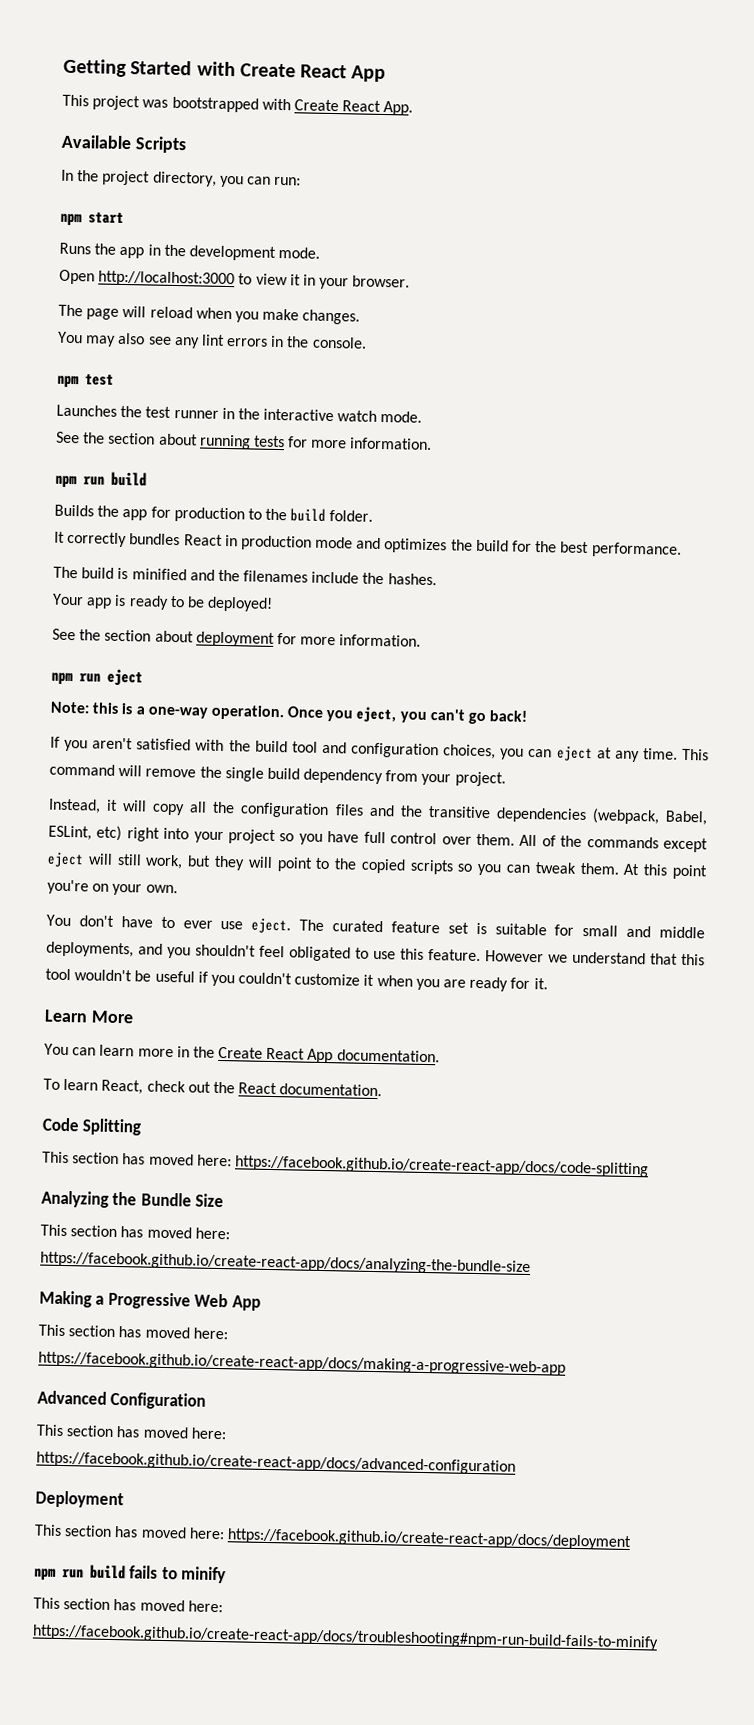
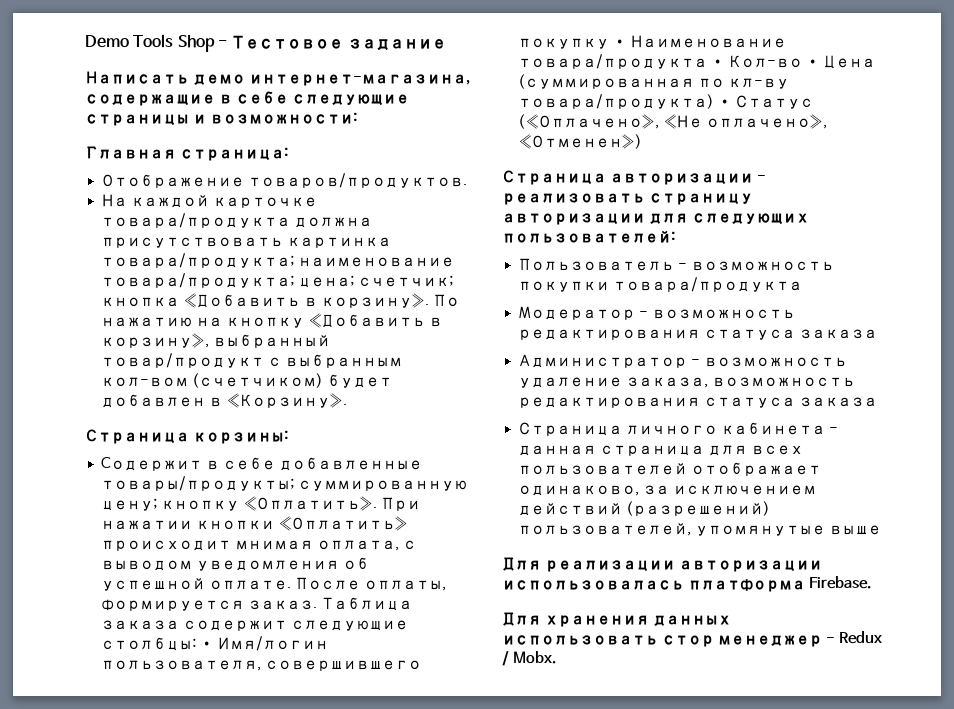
- Getting Started with Create React App
- This project was bootstrapped with Create React App.
- Available Scripts
- In the project directory, you can run:
- npm start
- Runs the app in the development mode.
- Open http://localhost:3000 to view it in your browser.
- The page will reload when you make changes.
- You may also see any lint errors in the console.
- npm test
- Launches the test runner in the interactive watch mode.
- See the section about running tests for more information.
- npm run build
- Builds the app for production to the build folder.
- It correctly bundles React in production mode and optimizes the build for the best performance.
- The build is minified and the filenames include the hashes.
- Your app is ready to be deployed!
- See the section about deployment for more information.
- npm run eject
- Note: this is a one-way operation. Once you eject, you can't go back!
- If you aren't satisfied with the build tool and configuration choices, you can eject at any time. This command will remove the single build dependency from your project.
- Instead, it will copy all the configuration files and the transitive dependencies (webpack, Babel, ESLint, etc) right into your project so you have full control over them. All of the commands except eject will still work, but they will point to the copied scripts so you can tweak them. At this point you're on your own.
- You don't have to ever use eject. The curated feature set is suitable for small and middle deployments, and you shouldn't feel obligated to use this feature. However we understand that this tool wouldn't be useful if you couldn't customize it when you are ready for it.
- Learn More
- You can learn more in the Create React App documentation.
- To learn React, check out the React documentation.
- Code Splitting
- This section has moved here: https://facebook.github.io/create-react-app/docs/code-splitting
- Analyzing the Bundle Size
- This section has moved here: https://facebook.github.io/create-react-app/docs/analyzing-the-bundle-size
- Making a Progressive Web App
- This section has moved here: https://facebook.github.io/create-react-app/docs/making-a-progressive-web-app
- Advanced Configuration
- This section has moved here: https://facebook.github.io/create-react-app/docs/advanced-configuration
- Deployment
- This section has moved here: https://facebook.github.io/create-react-app/docs/deployment
- npm run build fails to minify
- This section has moved here: https://facebook.github.io/create-react-app/docs/troubleshooting#npm-run-build-fails-to-minify
+ Demo Tools Shop - Тестовое задание
+ Написать демо интернет-магазина, содержащие в себе следующие страницы и возможности:
+ Главная страница:
+ Отображение товаров/продуктов.
+ На каждой карточке товара/продукта должна присутствовать картинка товара/продукта; наименование товара/продукта; цена; счетчик; кнопка «Добавить в корзину». По нажатию на кнопку «Добавить в корзину», выбранный товар/продукт с выбранным кол-вом (счетчиком) будет добавлен в «Корзину».
+ Страница корзины:
+ Cодержит в себе добавленные товары/продукты; суммированную цену; кнопку «Оплатить». При нажатии кнопки «Оплатить» происходит мнимая оплата, с выводом уведомления об успешной оплате. После оплаты, формируется заказ. Таблица заказа содержит следующие столбцы: • Имя/логин пользователя, совершившего покупку • Наименование товара/продукта • Кол-во • Цена (суммированная по кл-ву товара/продукта) • Статус («Оплачено», «Не оплачено», «Отменен»)
+ Страница авторизации - реализовать страницу авторизации для следующих пользователей:
+ Пользователь - возможность покупки товара/продукта
+ Модератор - возможность редактирования статуса заказа
+ Администратор - возможность удаление заказа, возможность редактирования статуса заказа
+ Страница личного кабинета - данная страница для всех пользователей отображает одинаково, за исключением действий (разрешений) пользователей, упомянутые выше
+ Для реализации авторизации использовалась платформа Firebase.
+ Для хранения данных использовать стор менеджер - Redux / Mobx.

